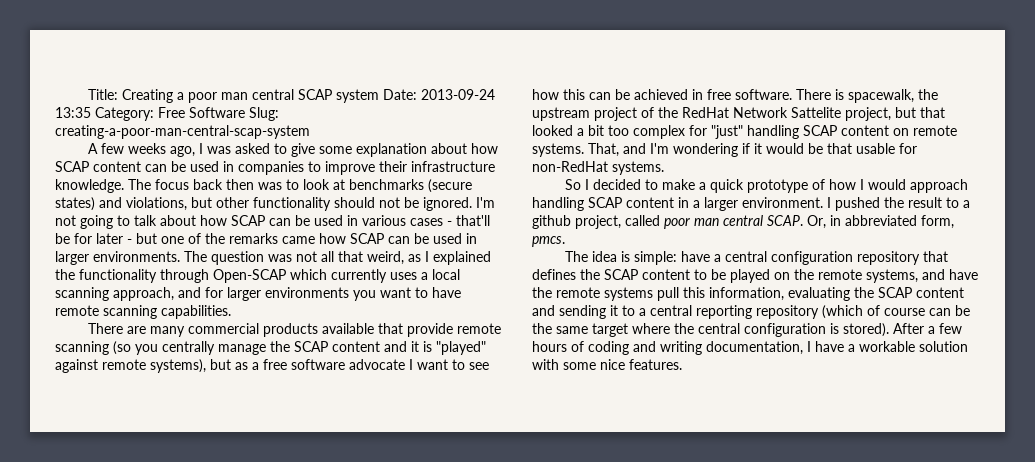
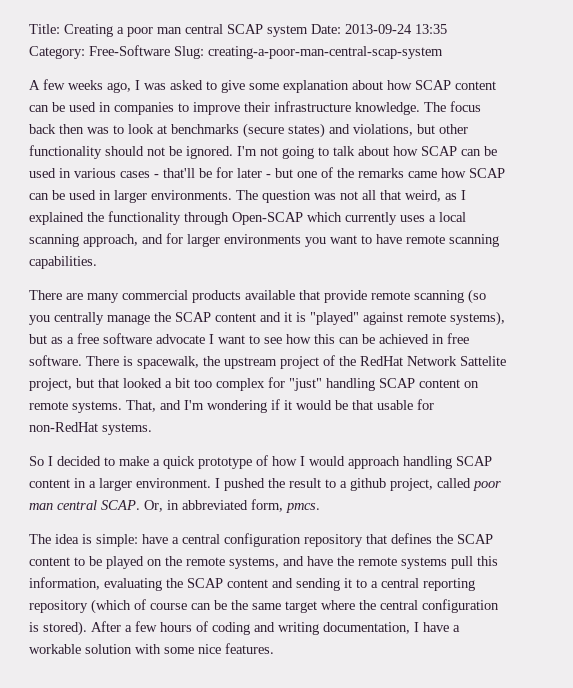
- Title: Creating a poor man central SCAP system Date: 2013-09-24 13:35 Category: Free Software Slug: creating-a-poor-man-central-scap-system
+ Title: Creating a poor man central SCAP system Date: 2013-09-24 13:35 Category: Free-Software Slug: creating-a-poor-man-central-scap-system

